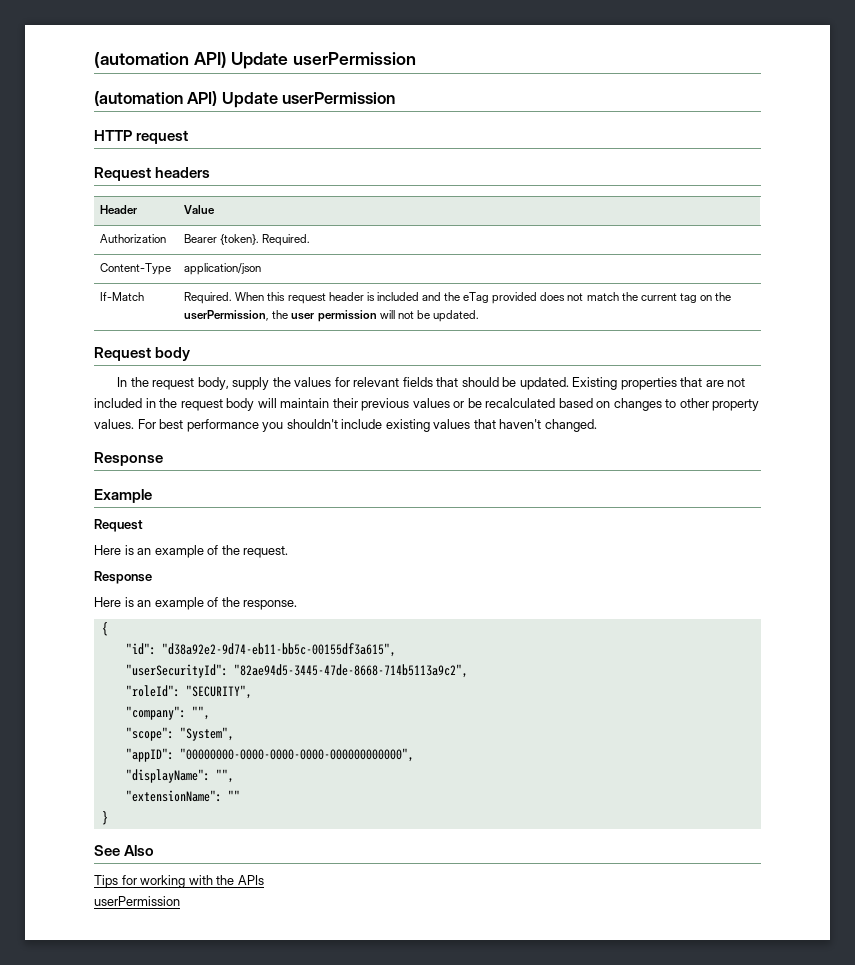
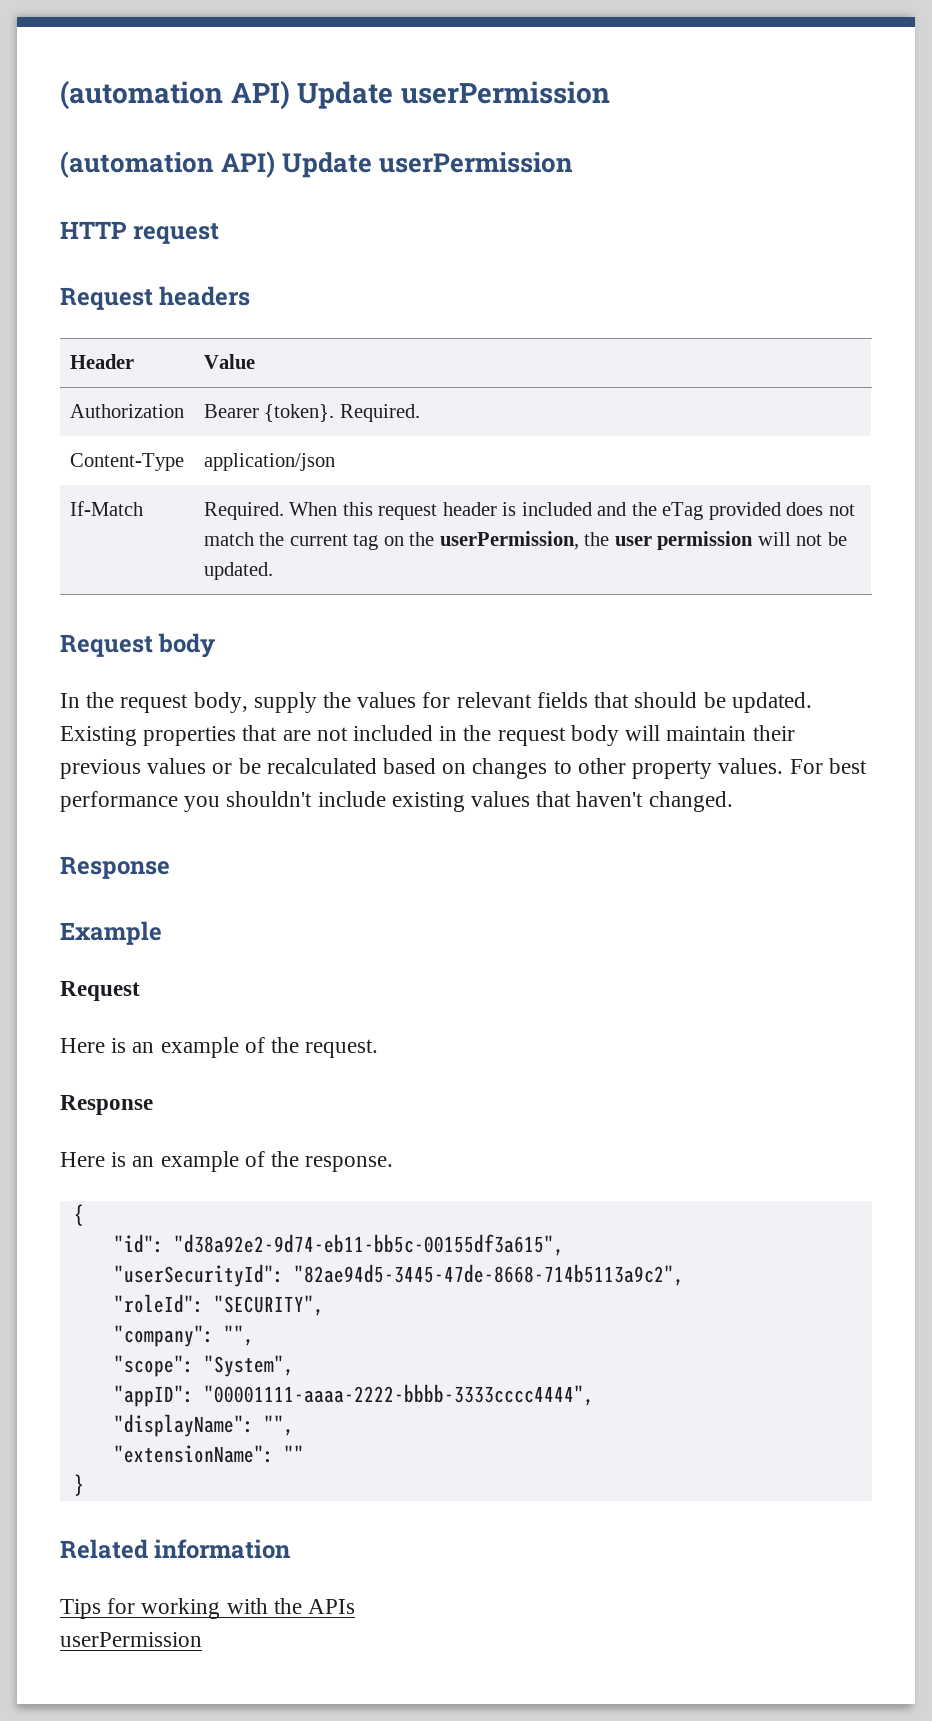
- "appID": "00000000-0000-0000-0000-000000000000",
+ "appID": "00001111-aaaa-2222-bbbb-3333cccc4444",
- See Also
+ Related information

